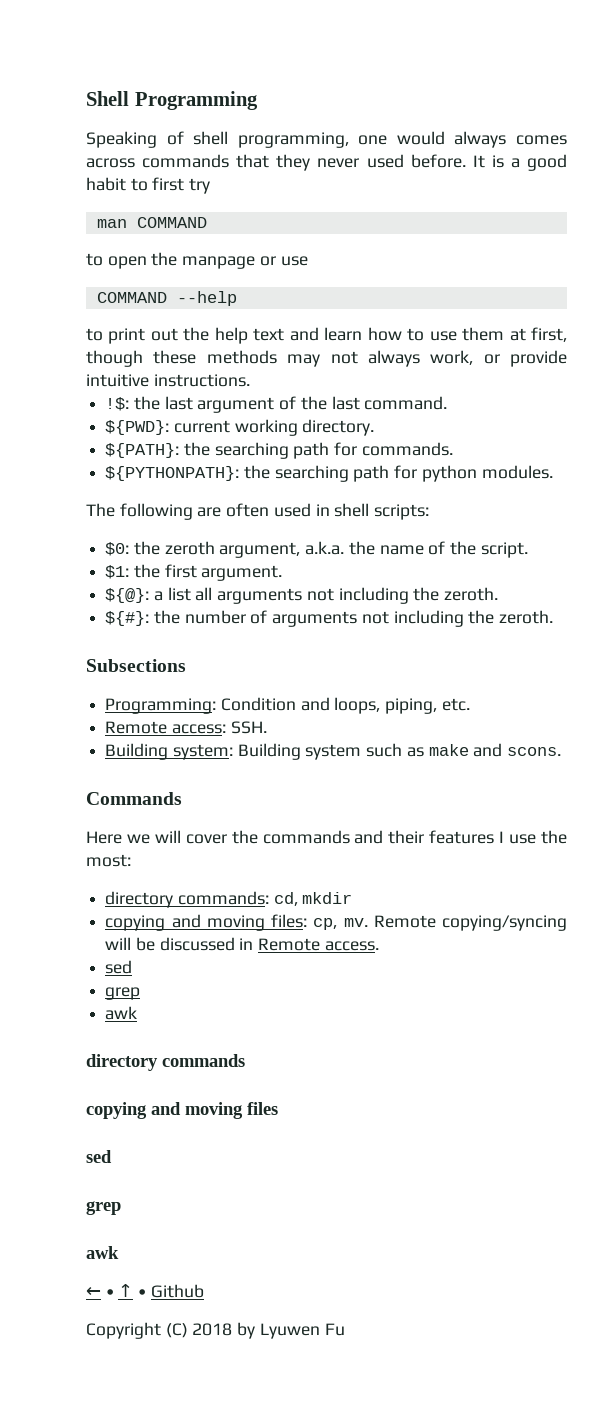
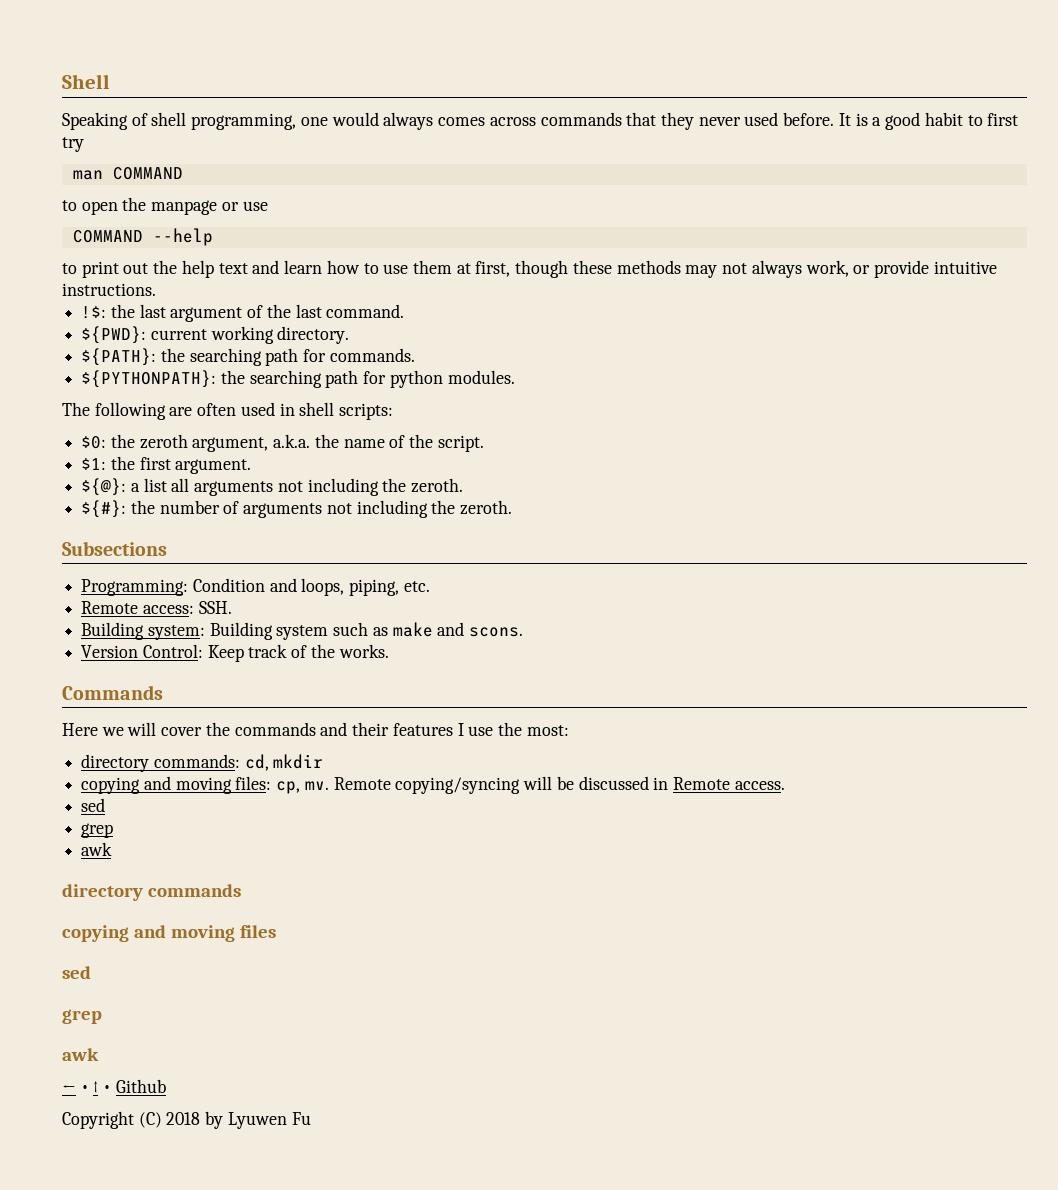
- Shell Programming
+ Shell
+ Version Control: Keep track of the works.

